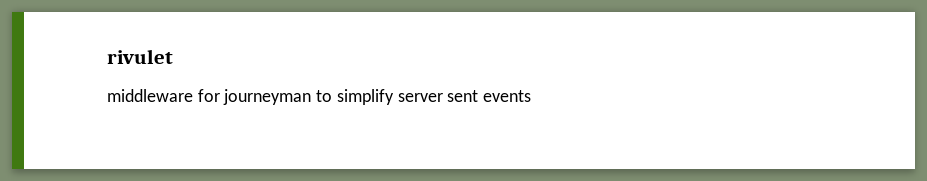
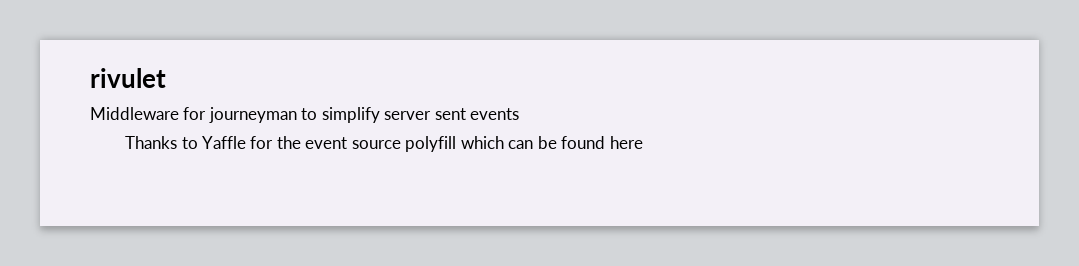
- middleware for journeyman to simplify server sent events
+ Middleware for journeyman to simplify server sent events
+ Thanks to Yaffle for the event source polyfill which can be found here

